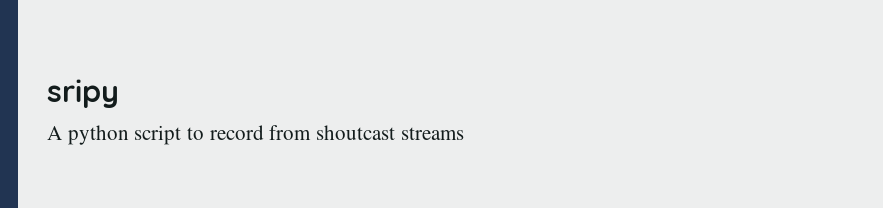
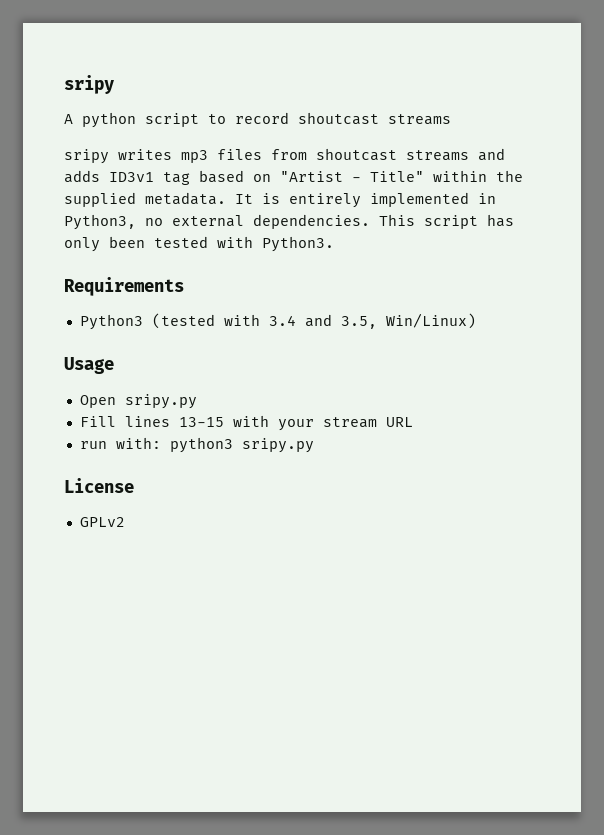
- A python script to record from shoutcast streams
+ A python script to record shoutcast streams
+ sripy writes mp3 files from shoutcast streams and adds ID3v1 tag based on "Artist - Title" within the supplied metadata. It is entirely implemented in Python3, no external dependencies. This script has only been tested with Python3.
+ Requirements
+ Python3 (tested with 3.4 and 3.5, Win/Linux)
+ Usage
+ Open sripy.py
+ Fill lines 13-15 with your stream URL
+ run with: python3 sripy.py
+ License
+ GPLv2

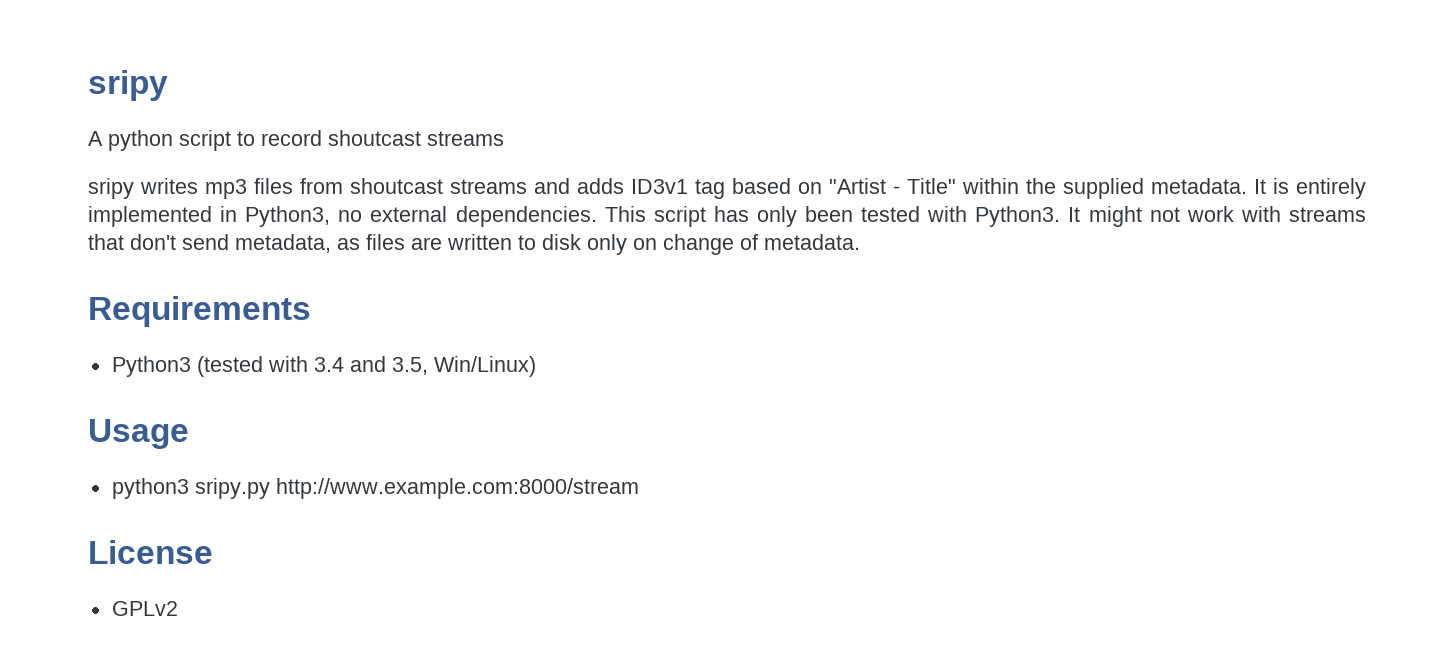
+ It might not work with streams that don't send metadata, as files are written to disk only on change of metadata.
- Open sripy.py
- Fill lines 13-15 with your stream URL
- run with: python3 sripy.py
+ python3 sripy.py http://www.example.com:8000/stream

